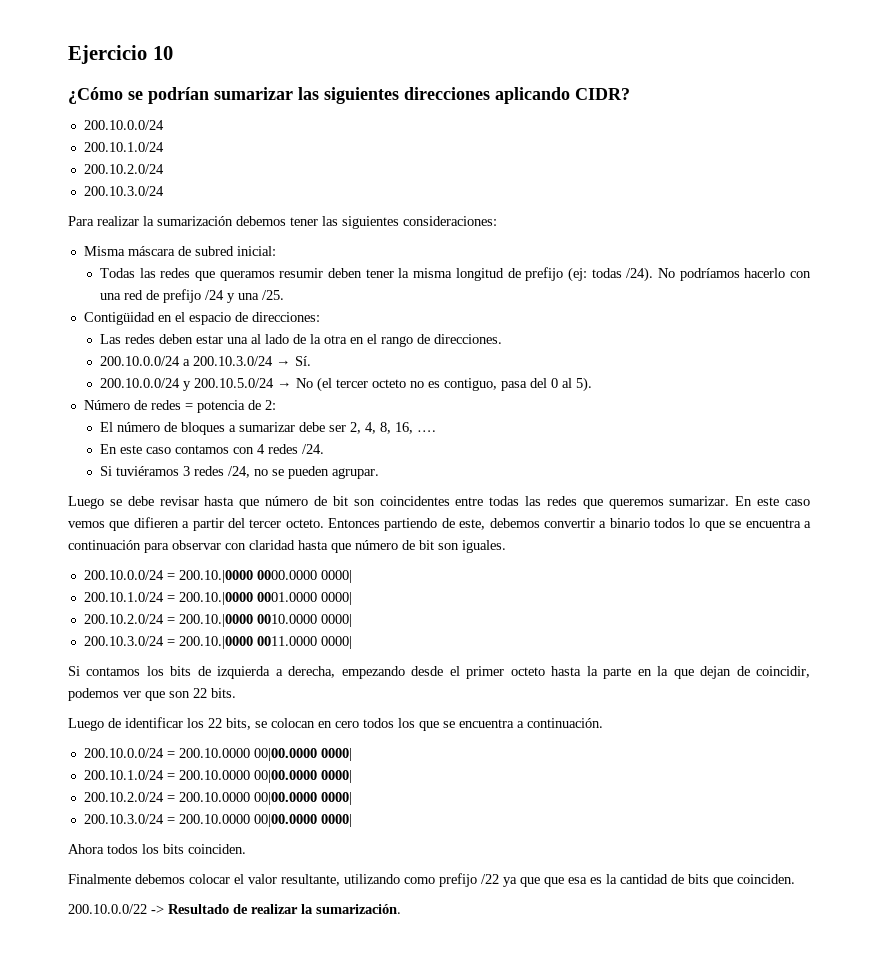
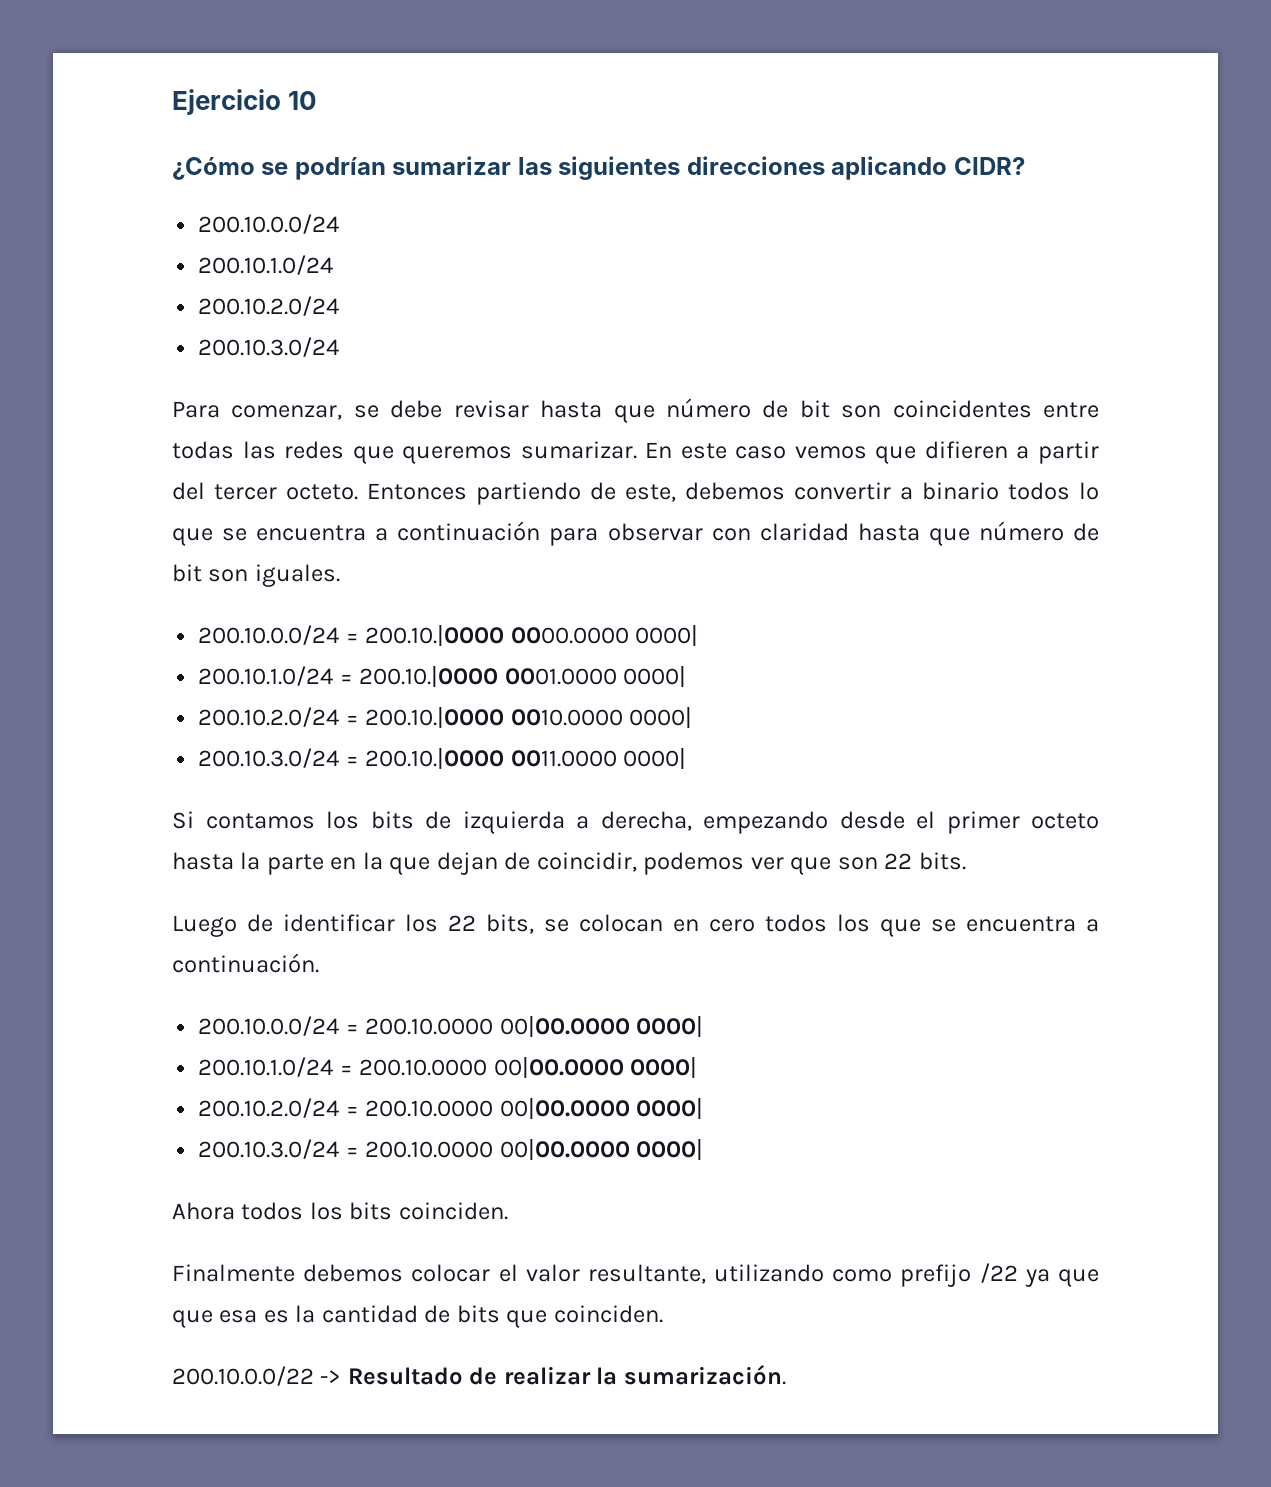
- Para realizar la sumarización debemos tener las siguientes consideraciones:
- Misma máscara de subred inicial:
- Todas las redes que queramos resumir deben tener la misma longitud de prefijo (ej: todas /24). No podríamos hacerlo con una red de prefijo /24 y una /25.
- Contigüidad en el espacio de direcciones:
- Las redes deben estar una al lado de la otra en el rango de direcciones.
- 200.10.0.0/24 a 200.10.3.0/24 → Sí.
- 200.10.0.0/24 y 200.10.5.0/24 → No (el tercer octeto no es contiguo, pasa del 0 al 5).
- Número de redes = potencia de 2:
- El número de bloques a sumarizar debe ser 2, 4, 8, 16, ….
- En este caso contamos con 4 redes /24.
- Si tuviéramos 3 redes /24, no se pueden agrupar.
- Luego se debe revisar hasta que número de bit son coincidentes entre todas las redes que queremos sumarizar.
+ Para comenzar, se debe revisar hasta que número de bit son coincidentes entre todas las redes que queremos sumarizar.

